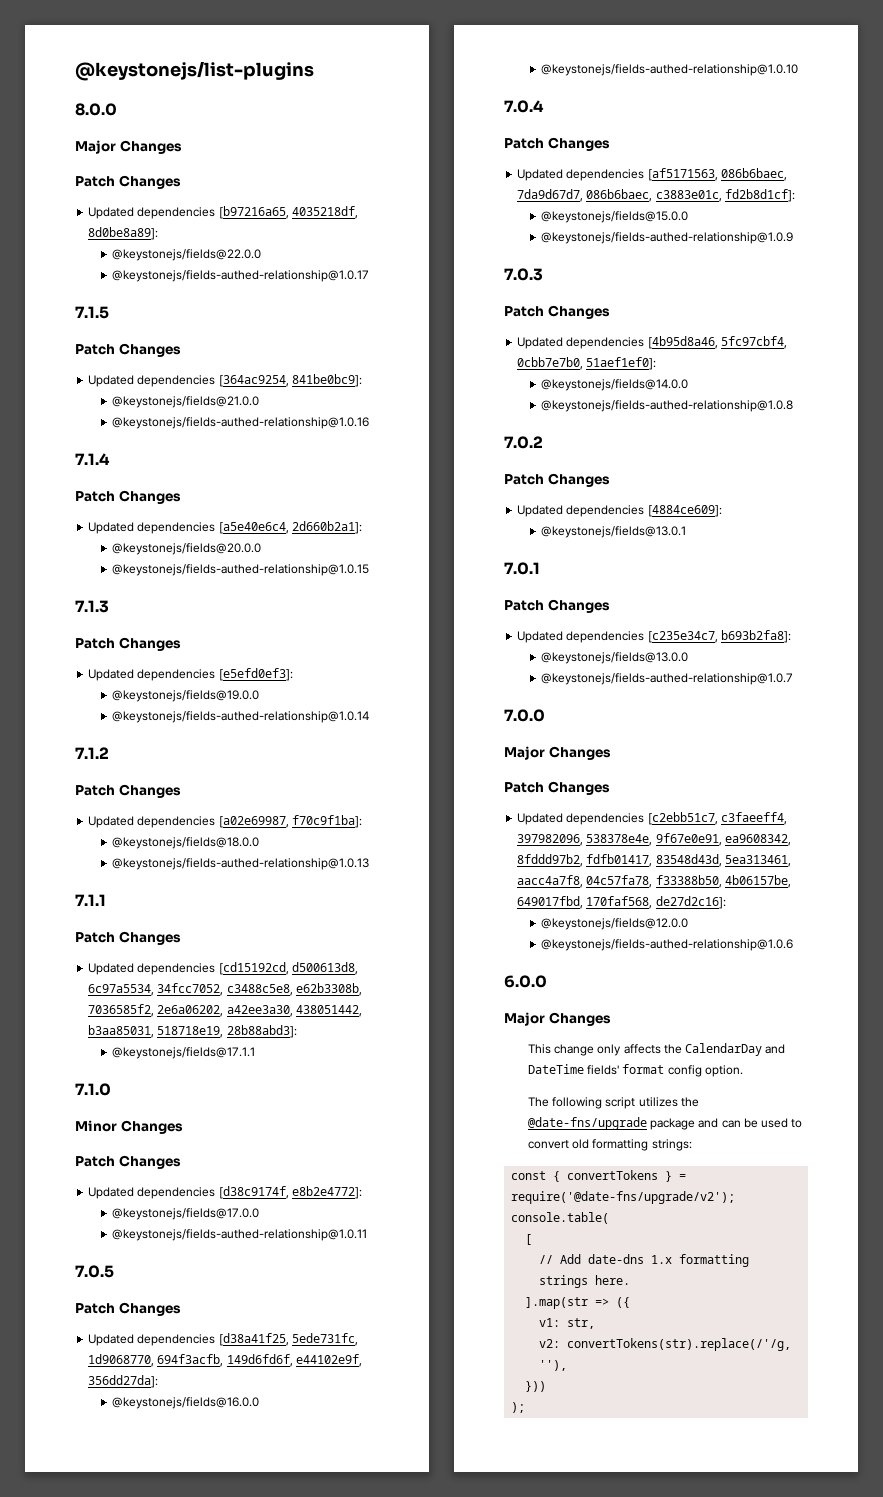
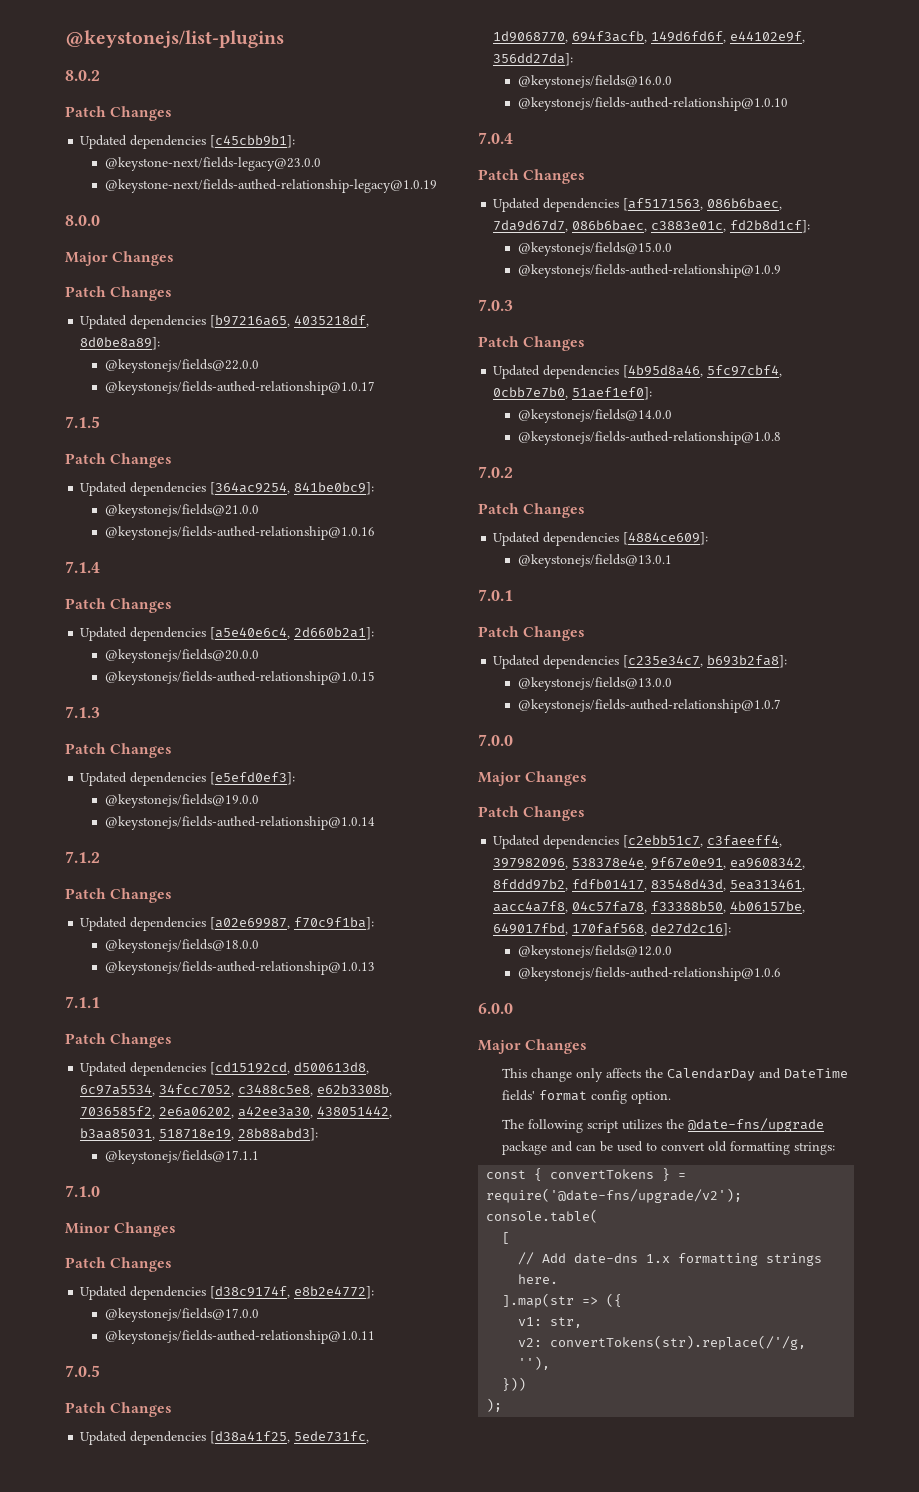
+ 8.0.2
+ Patch Changes
+ Updated dependencies [c45cbb9b1]:
+ @keystone-next/fields-legacy@23.0.0
+ @keystone-next/fields-authed-relationship-legacy@1.0.19

